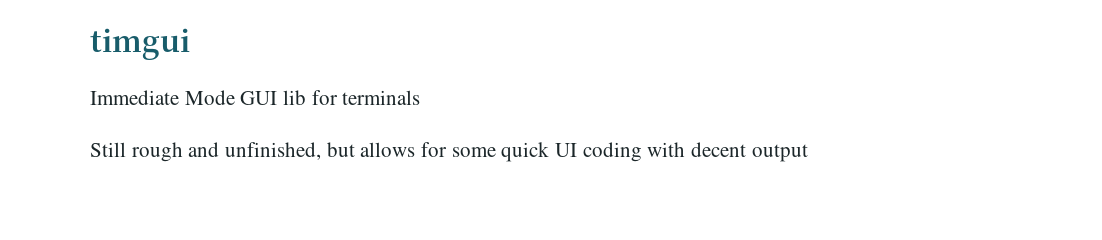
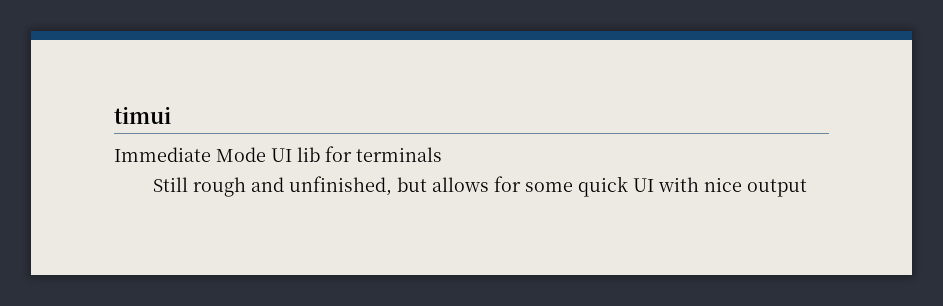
- timgui
+ timui
- Immediate Mode GUI lib for terminals
+ Immediate Mode UI lib for terminals
- Still rough and unfinished, but allows for some quick UI coding with decent output
+ Still rough and unfinished, but allows for some quick UI with nice output

